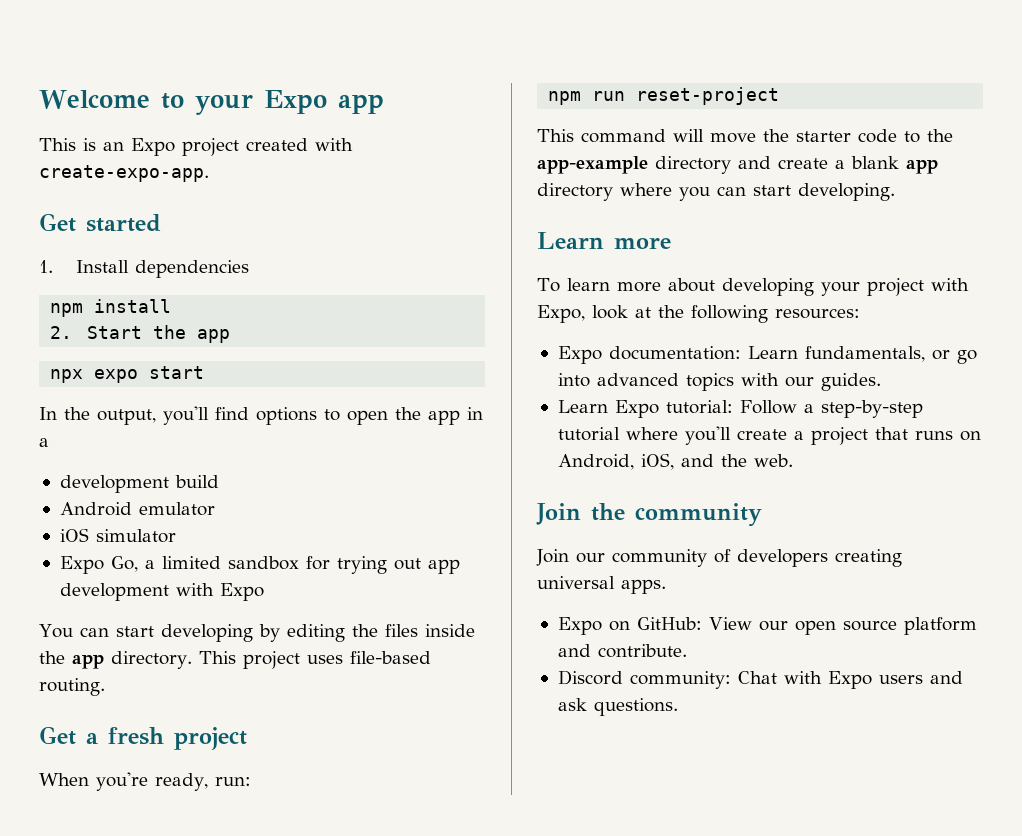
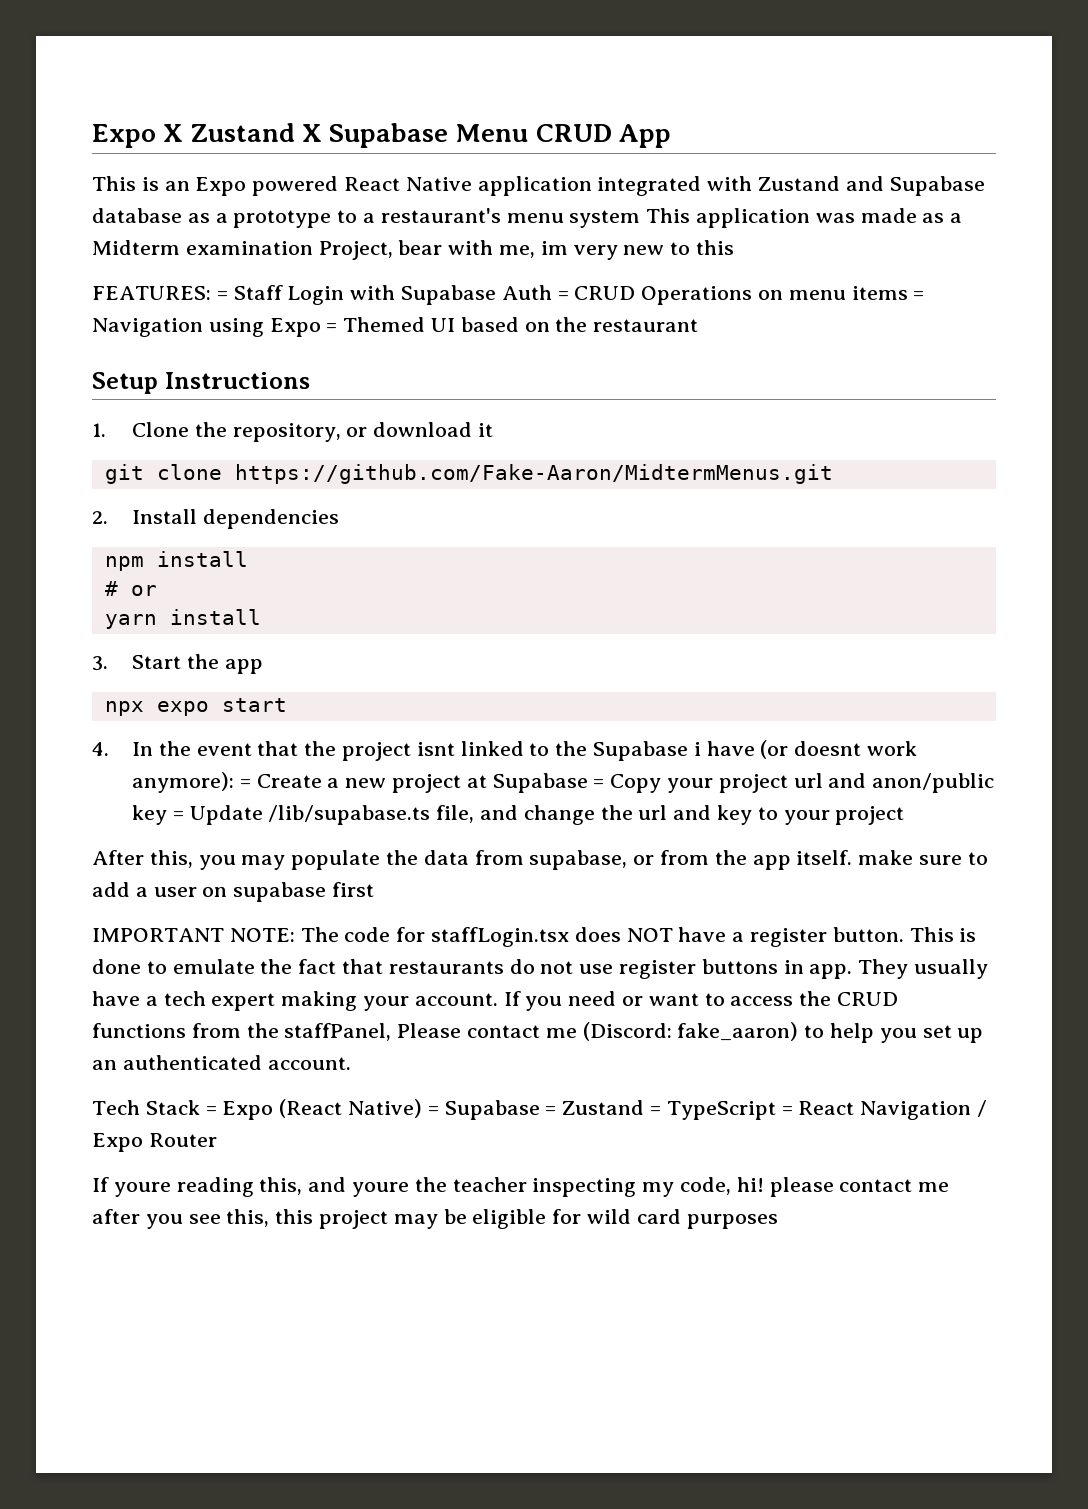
- Welcome to your Expo app
- This is an Expo project created with create-expo-app.
- Get started
- 1. Install dependencies
+ Expo X Zustand X Supabase Menu CRUD App
+ This is an Expo powered React Native application integrated with Zustand and Supabase database as a prototype to a restaurant's menu system This application was made as a Midterm examination Project, bear with me, im very new to this
+ FEATURES: = Staff Login with Supabase Auth = CRUD Operations on menu items = Navigation using Expo = Themed UI based on the restaurant
+ Setup Instructions
+ 1. Clone the repository, or download it
+ git clone https://github.com/Fake-Aaron/MidtermMenus.git
+ 2. Install dependencies
- 2. Start the app
+ # or
+ yarn install
+ 3. Start the app
- In the output, you'll find options to open the app in a
- development build
- Android emulator
- iOS simulator
- Expo Go, a limited sandbox for trying out app development with Expo
- You can start developing by editing the files inside the app directory. This project uses file-based routing.
- Get a fresh project
- When you're ready, run:
- npm run reset-project
- This command will move the starter code to the app-example directory and create a blank app directory where you can start developing.
- Learn more
- To learn more about developing your project with Expo, look at the following resources:
- Expo documentation: Learn fundamentals, or go into advanced topics with our guides.
- Learn Expo tutorial: Follow a step-by-step tutorial where you'll create a project that runs on Android, iOS, and the web.
- Join the community
- Join our community of developers creating universal apps.
- Expo on GitHub: View our open source platform and contribute.
- Discord community: Chat with Expo users and ask questions.
+ 4. In the event that the project isnt linked to the Supabase i have (or doesnt work anymore): = Create a new project at Supabase = Copy your project url and anon/public key = Update /lib/supabase.ts file, and change the url and key to your project
+ After this, you may populate the data from supabase, or from the app itself. make sure to add a user on supabase first
+ IMPORTANT NOTE: The code for staffLogin.tsx does NOT have a register button. This is done to emulate the fact that restaurants do not use register buttons in app. They usually have a tech expert making your account. If you need or want to access the CRUD functions from the staffPanel, Please contact me (Discord: fake_aaron) to help you set up an authenticated account.
+ Tech Stack = Expo (React Native) = Supabase = Zustand = TypeScript = React Navigation / Expo Router
+ If youre reading this, and youre the teacher inspecting my code, hi! please contact me after you see this, this project may be eligible for wild card purposes

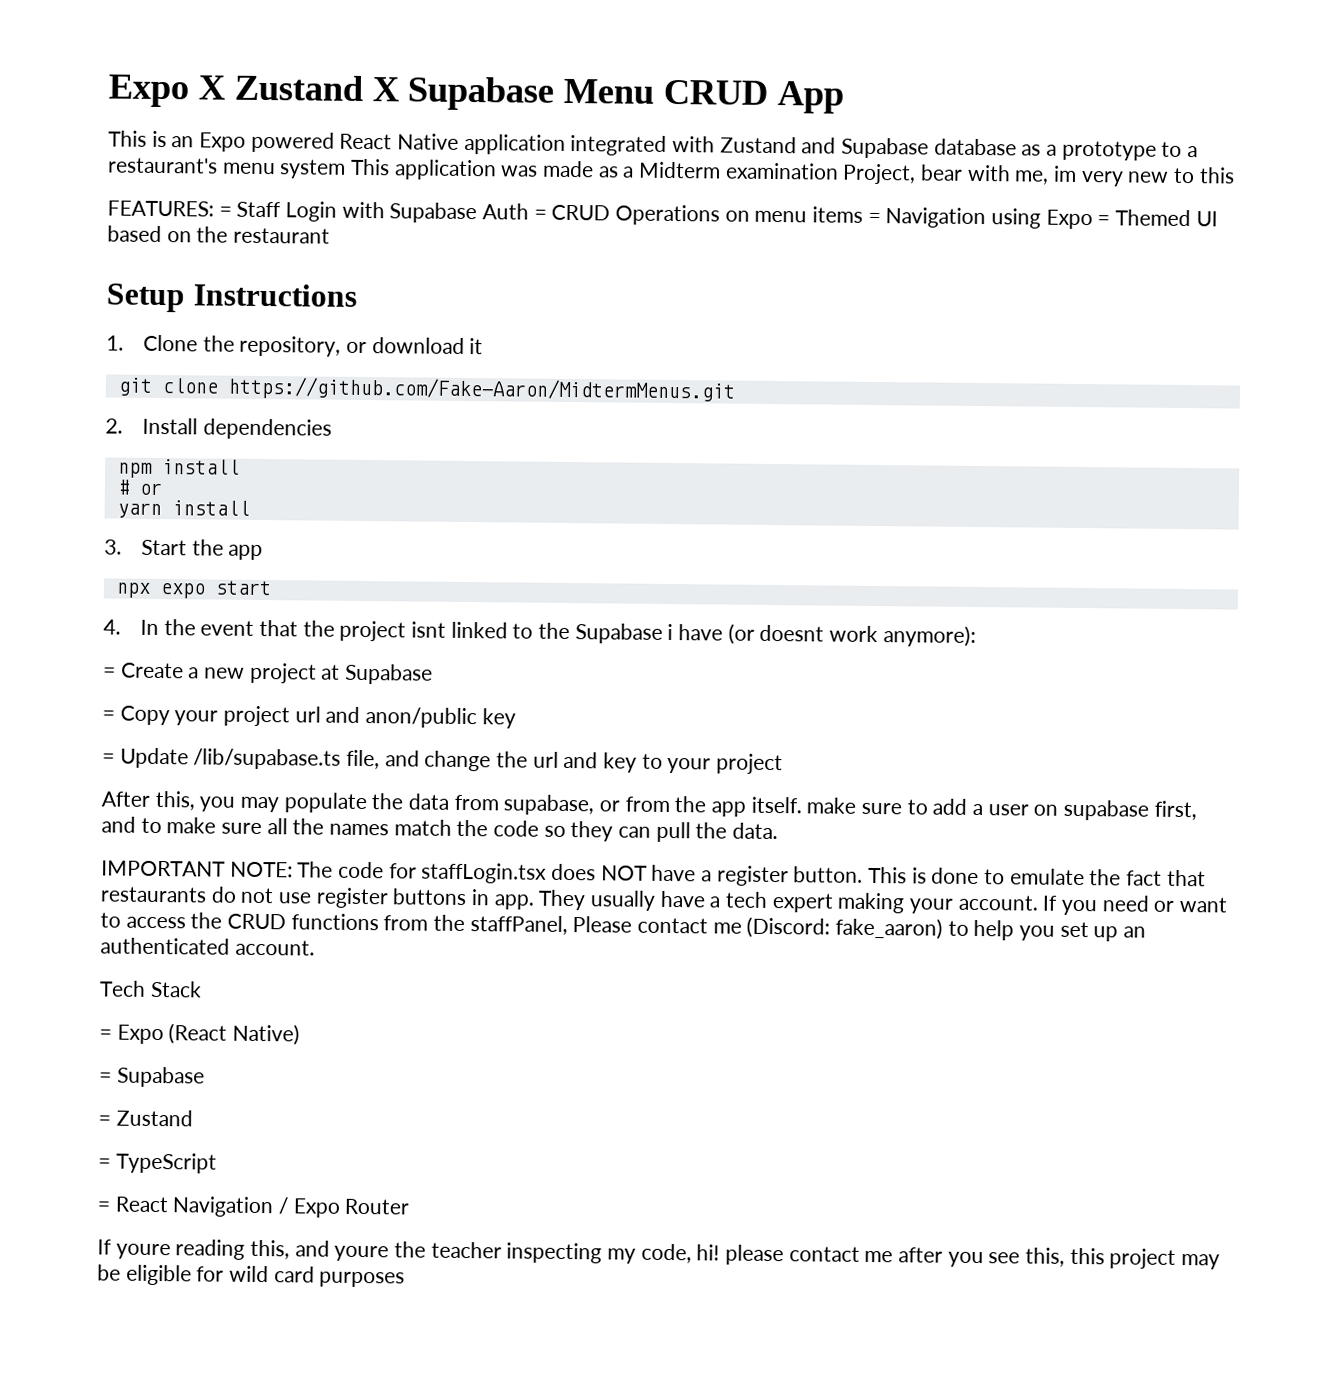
- 4. In the event that the project isnt linked to the Supabase i have (or doesnt work anymore): = Create a new project at Supabase = Copy your project url and anon/public key = Update /lib/supabase.ts file, and change the url and key to your project
+ 4. In the event that the project isnt linked to the Supabase i have (or doesnt work anymore):
+ = Create a new project at Supabase
+ = Copy your project url and anon/public key
+ = Update /lib/supabase.ts file, and change the url and key to your project
- After this, you may populate the data from supabase, or from the app itself. make sure to add a user on supabase first
+ After this, you may populate the data from supabase, or from the app itself. make sure to add a user on supabase first, and to make sure all the names match the code so they can pull the data.
- Tech Stack = Expo (React Native) = Supabase = Zustand = TypeScript = React Navigation / Expo Router
+ Tech Stack
+ = Expo (React Native)
+ = Supabase
+ = Zustand
+ = TypeScript
+ = React Navigation / Expo Router

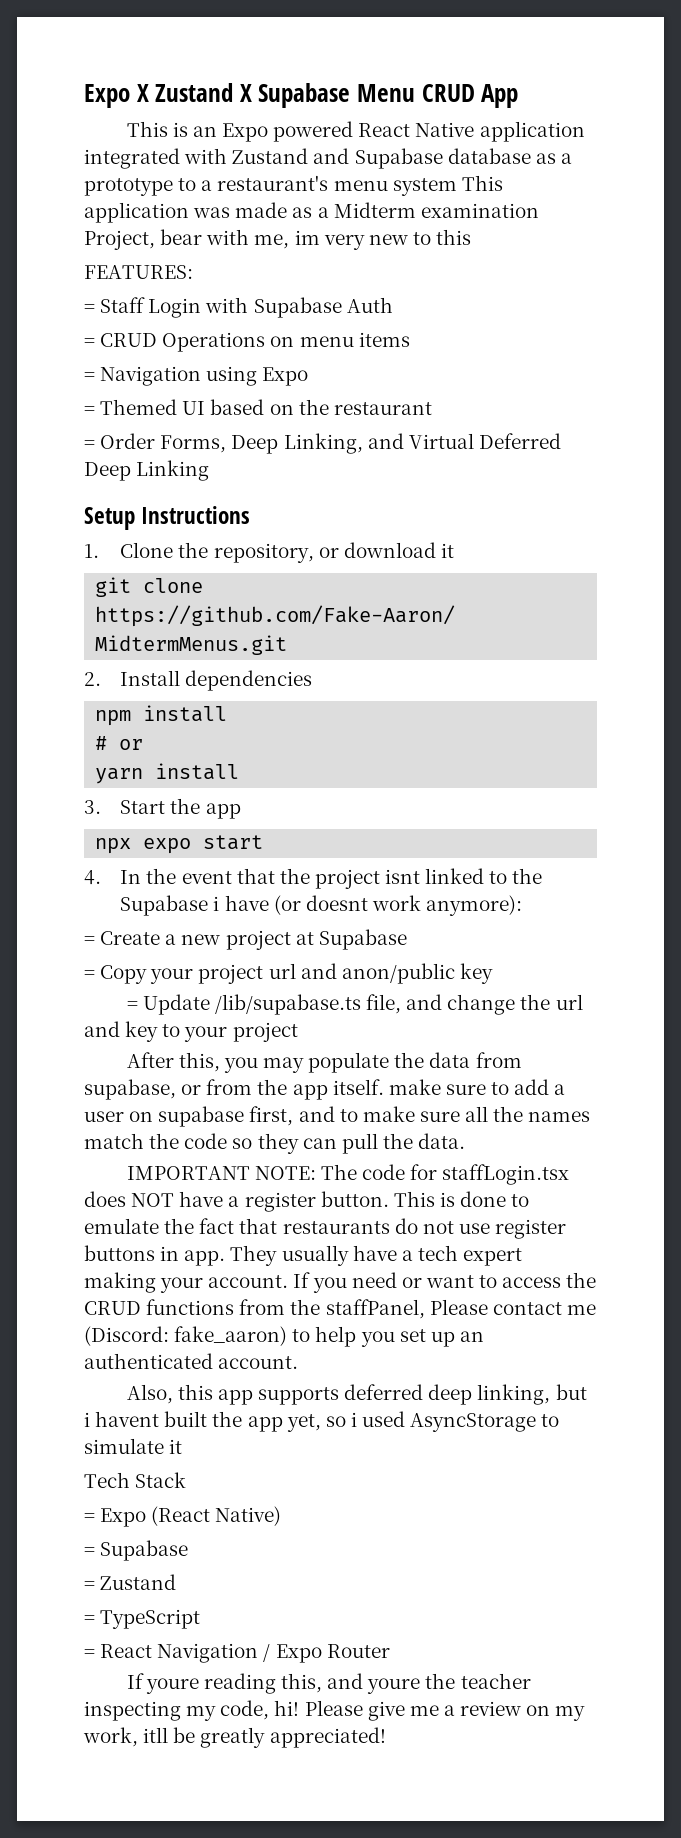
- FEATURES: = Staff Login with Supabase Auth = CRUD Operations on menu items = Navigation using Expo = Themed UI based on the restaurant
+ FEATURES:
+ = Staff Login with Supabase Auth
+ = CRUD Operations on menu items
+ = Navigation using Expo
+ = Themed UI based on the restaurant
+ = Order Forms, Deep Linking, and Virtual Deferred Deep Linking
+ Also, this app supports deferred deep linking, but i havent built the app yet, so i used AsyncStorage to simulate it
- If youre reading this, and youre the teacher inspecting my code, hi! please contact me after you see this, this project may be eligible for wild card purposes
+ If youre reading this, and youre the teacher inspecting my code, hi! Please give me a review on my work, itll be greatly appreciated!

